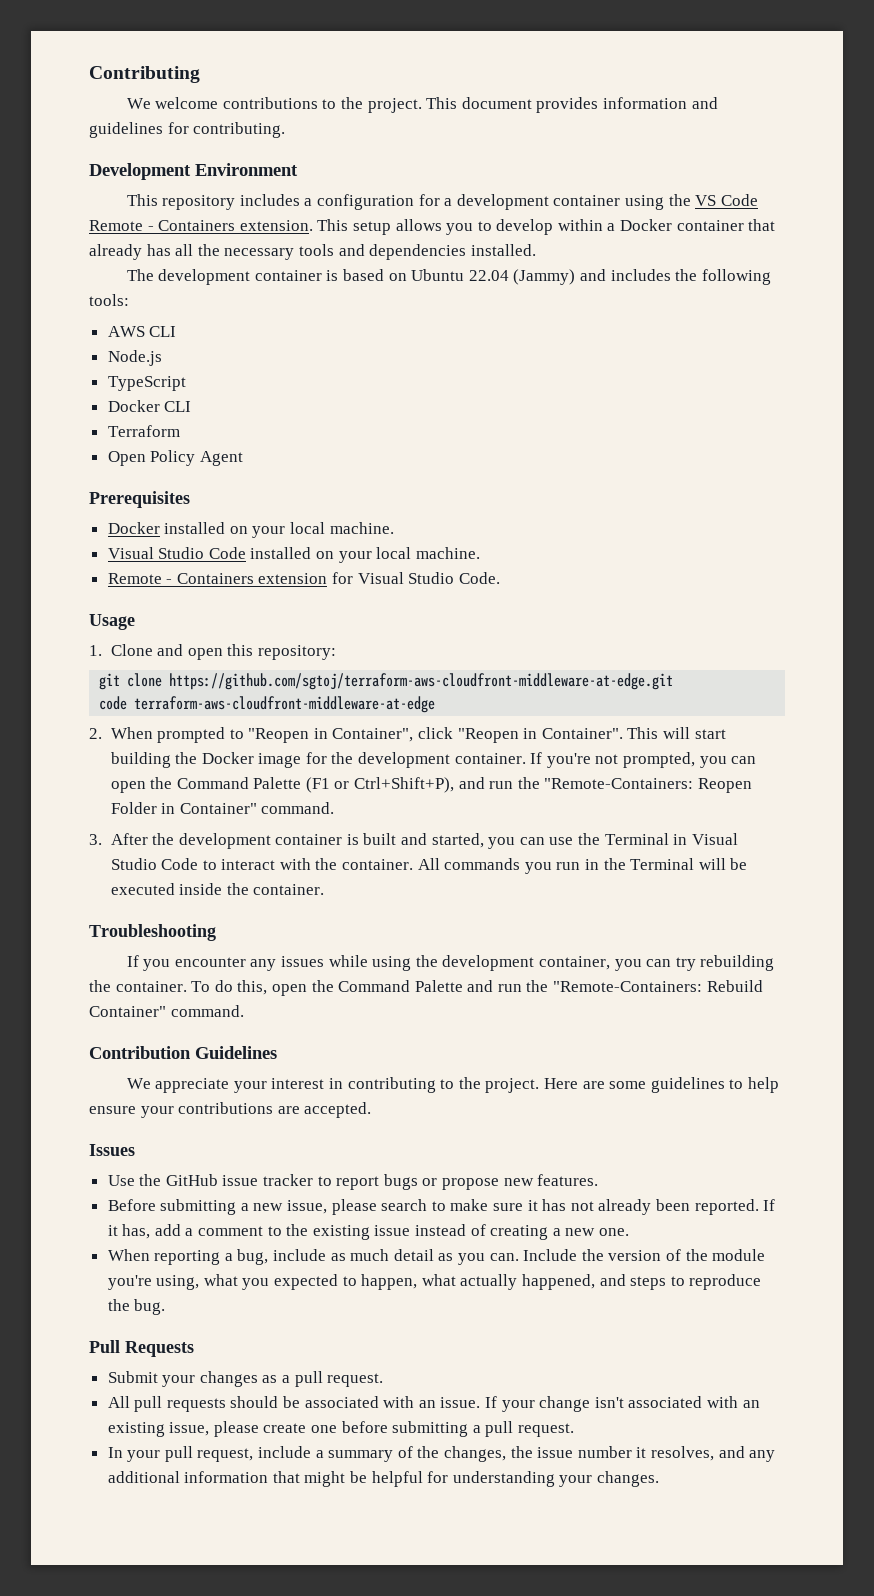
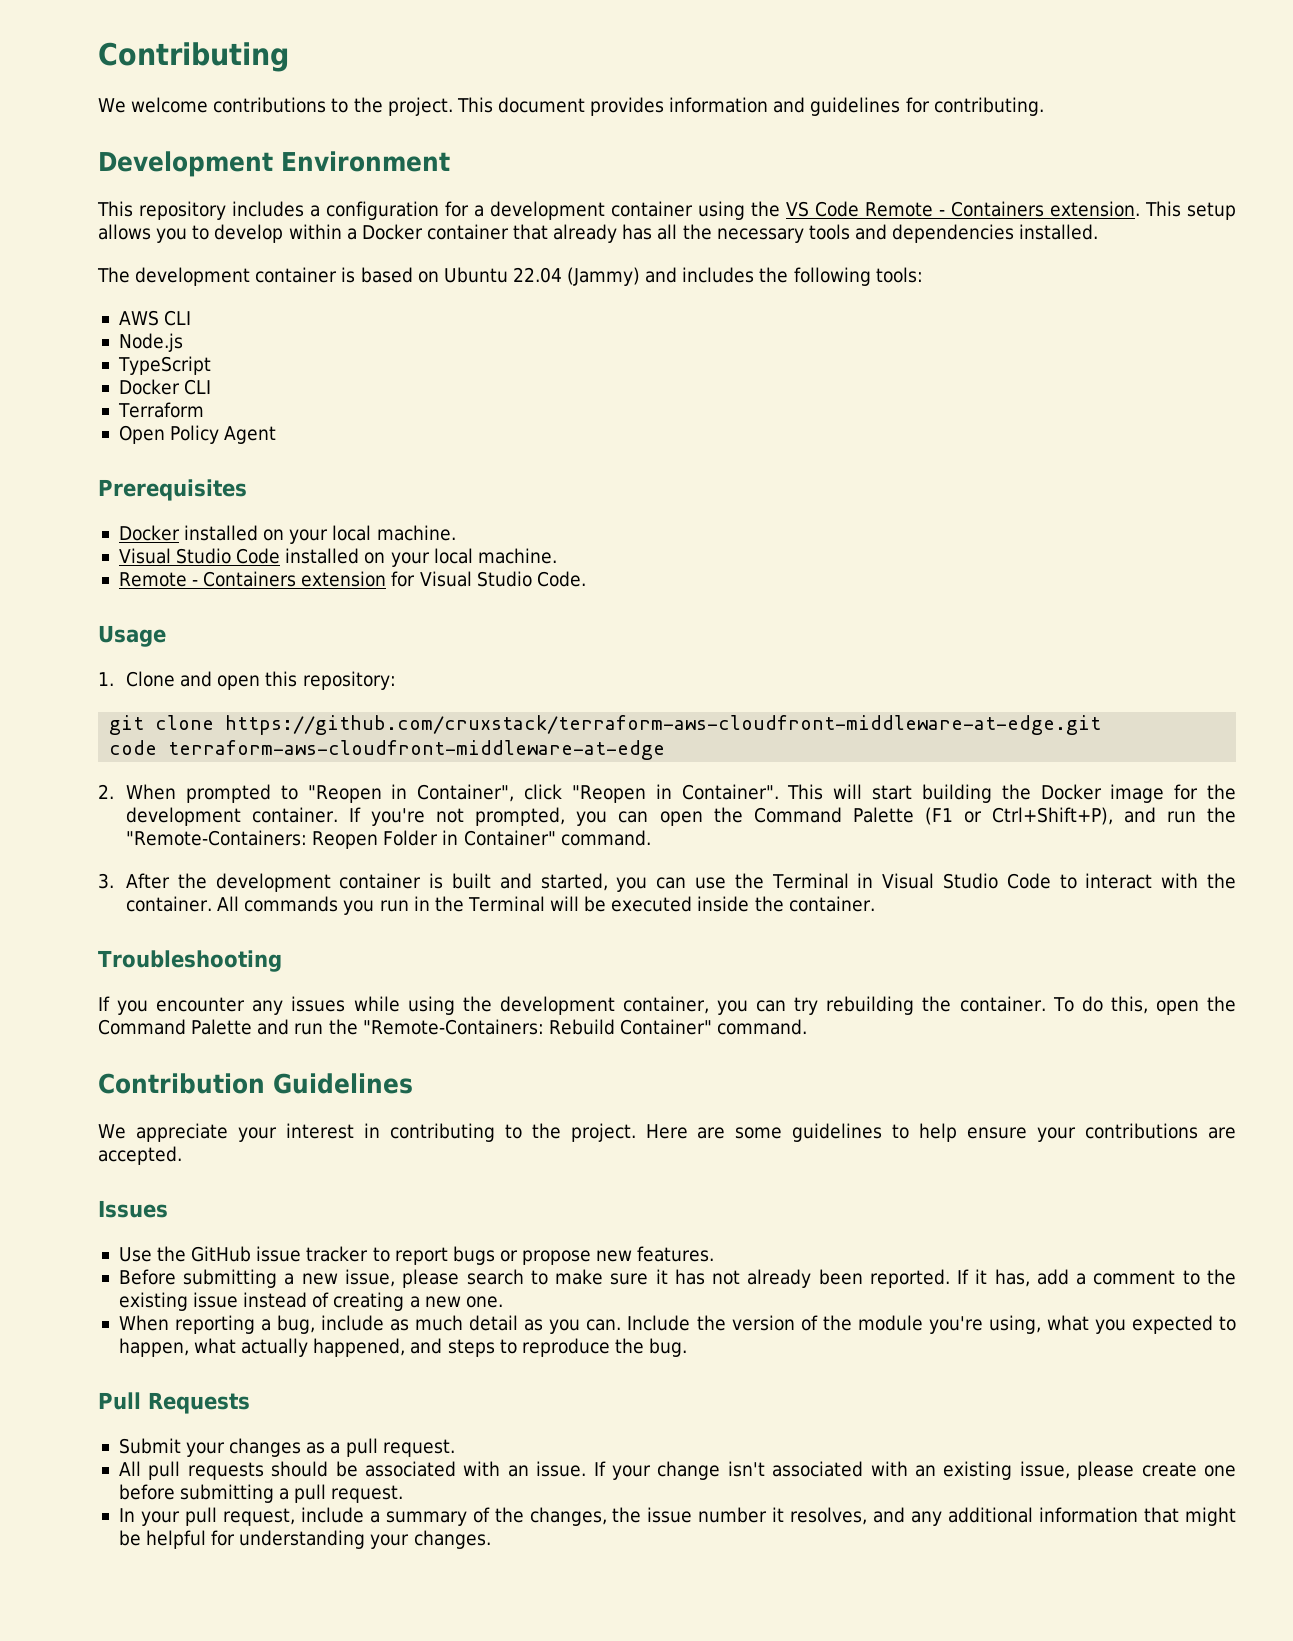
- git clone https://github.com/sgtoj/terraform-aws-cloudfront-middleware-at-edge.git
+ git clone https://github.com/cruxstack/terraform-aws-cloudfront-middleware-at-edge.git

